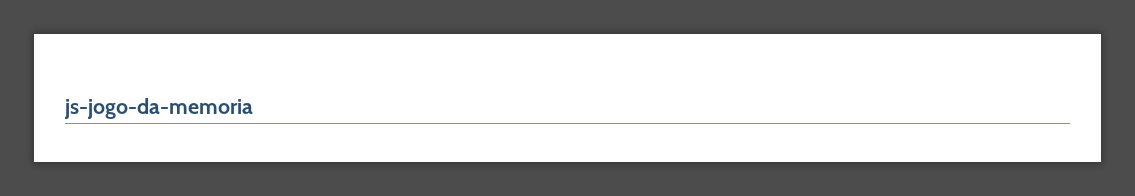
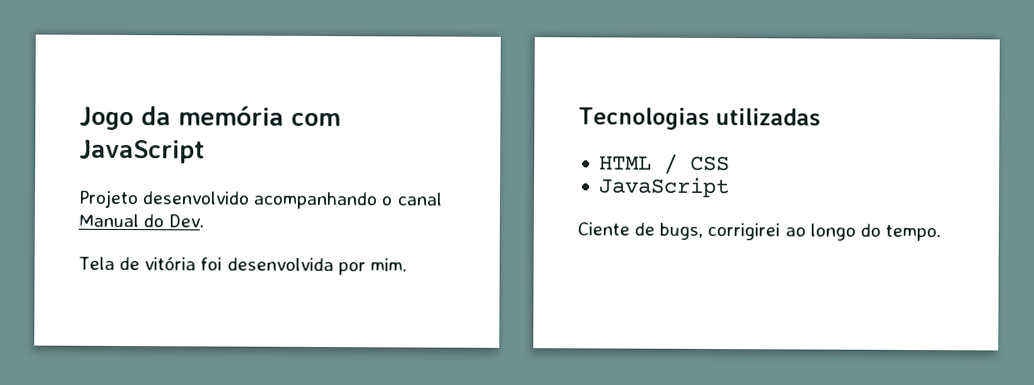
- js-jogo-da-memoria
+ Jogo da memória com JavaScript
+ Projeto desenvolvido acompanhando o canal Manual do Dev.
+ Tela de vitória foi desenvolvida por mim.
+ Tecnologias utilizadas
+ HTML / CSS
+ JavaScript
+ Ciente de bugs, corrigirei ao longo do tempo.

